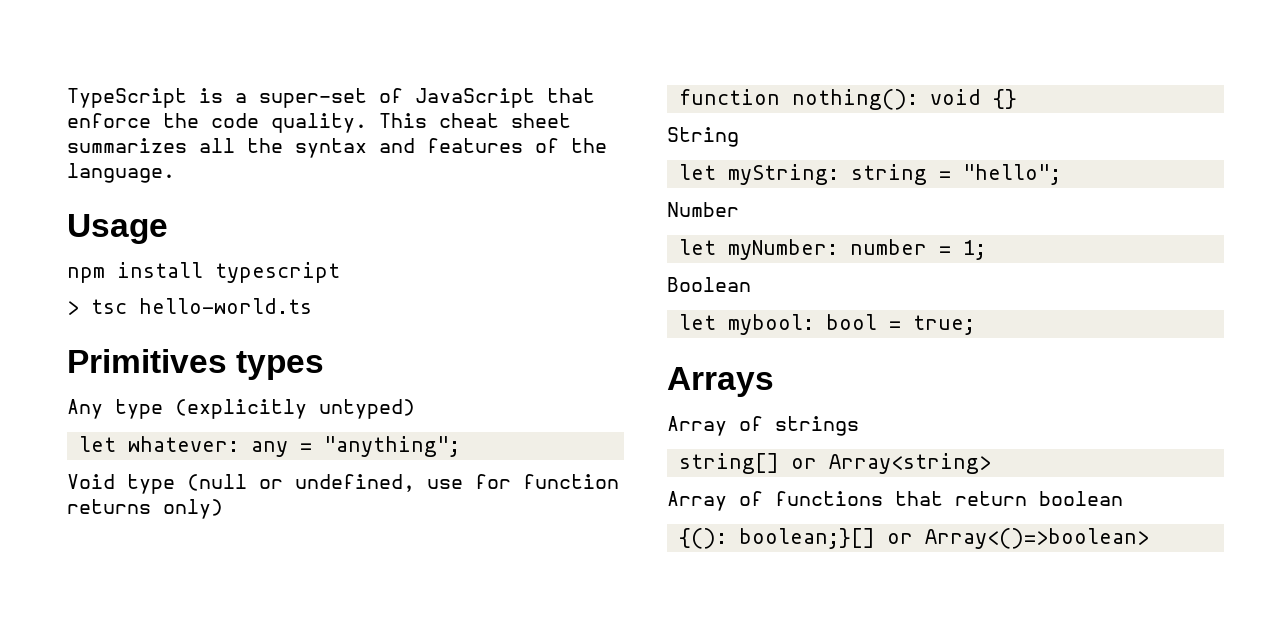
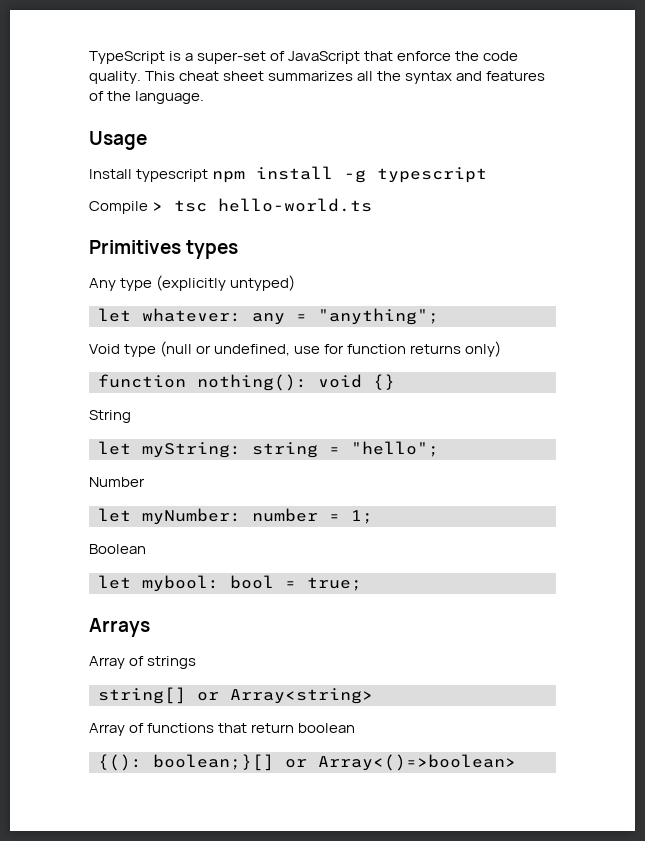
- npm install typescript
+ Install typescript npm install -g typescript
- > tsc hello-world.ts
+ Compile > tsc hello-world.ts

